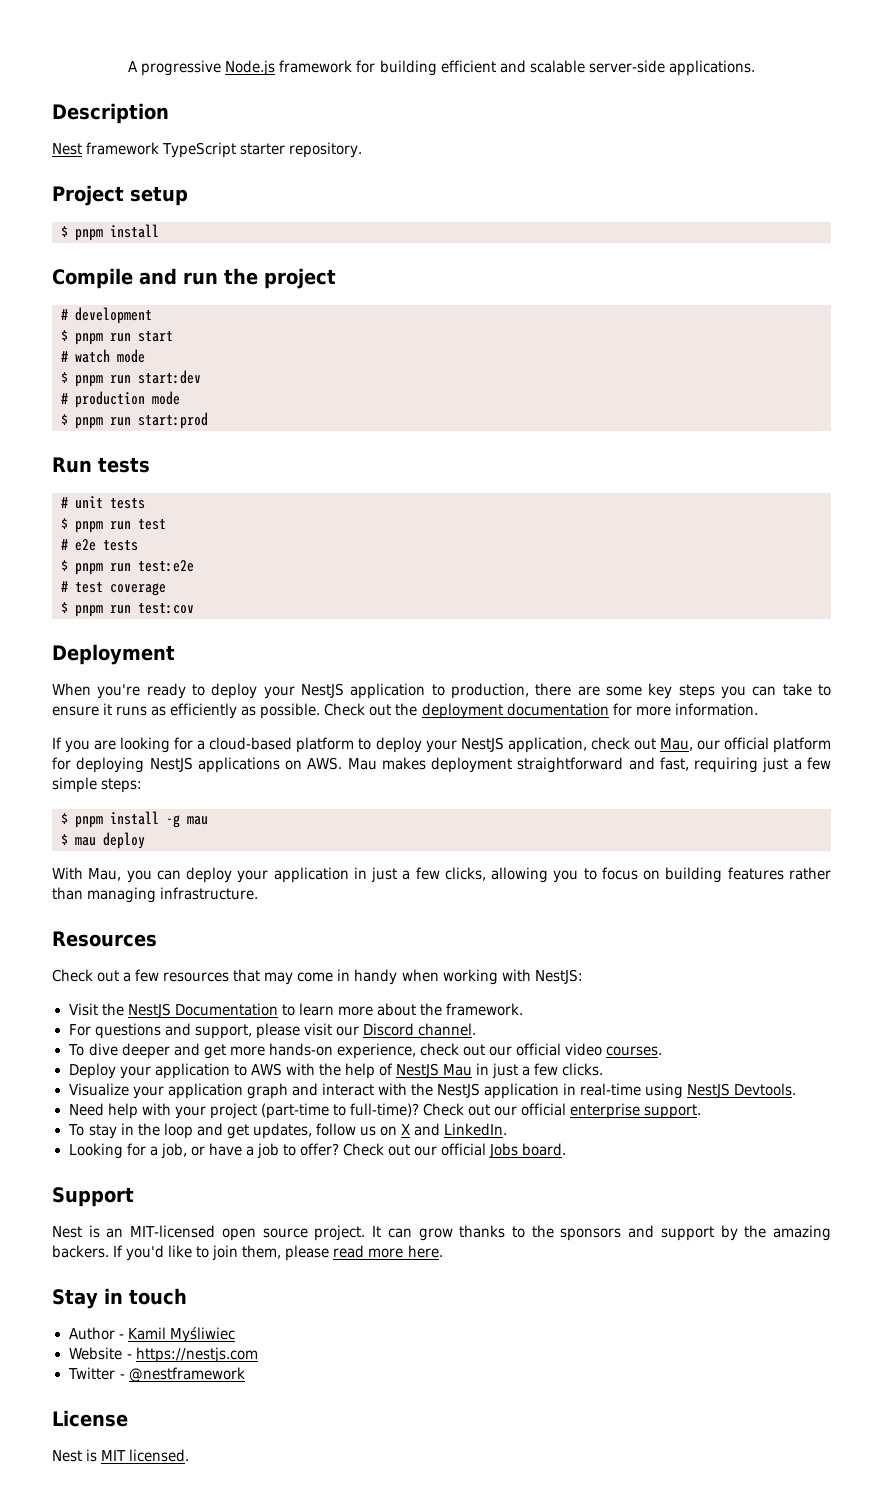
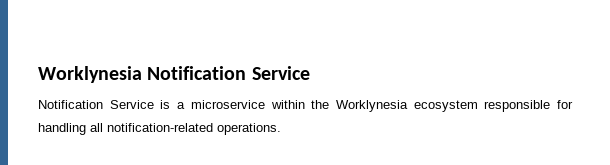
- A progressive Node.js framework for building efficient and scalable server-side applications.
- Description
- Nest framework TypeScript starter repository.
- Project setup
- $ pnpm install
- Compile and run the project
- # development
- $ pnpm run start
- # watch mode
- $ pnpm run start:dev
- # production mode
- $ pnpm run start:prod
- Run tests
- # unit tests
- $ pnpm run test
- # e2e tests
- $ pnpm run test:e2e
- # test coverage
- $ pnpm run test:cov
- Deployment
- When you're ready to deploy your NestJS application to production, there are some key steps you can take to ensure it runs as efficiently as possible. Check out the deployment documentation for more information.
- If you are looking for a cloud-based platform to deploy your NestJS application, check out Mau, our official platform for deploying NestJS applications on AWS. Mau makes deployment straightforward and fast, requiring just a few simple steps:
- $ pnpm install -g mau
- $ mau deploy
- With Mau, you can deploy your application in just a few clicks, allowing you to focus on building features rather than managing infrastructure.
- Resources
- Check out a few resources that may come in handy when working with NestJS:
- Visit the NestJS Documentation to learn more about the framework.
- For questions and support, please visit our Discord channel.
- To dive deeper and get more hands-on experience, check out our official video courses.
- Deploy your application to AWS with the help of NestJS Mau in just a few clicks.
- Visualize your application graph and interact with the NestJS application in real-time using NestJS Devtools.
- Need help with your project (part-time to full-time)? Check out our official enterprise support.
- To stay in the loop and get updates, follow us on X and LinkedIn.
- Looking for a job, or have a job to offer? Check out our official Jobs board.
- Support
- Nest is an MIT-licensed open source project. It can grow thanks to the sponsors and support by the amazing backers. If you'd like to join them, please read more here.
- Stay in touch
- Author - Kamil Myśliwiec
- Website - https://nestjs.com
- Twitter - @nestframework
- License
- Nest is MIT licensed.
+ Worklynesia Notification Service
+ Notification Service is a microservice within the Worklynesia ecosystem responsible for handling all notification-related operations.

